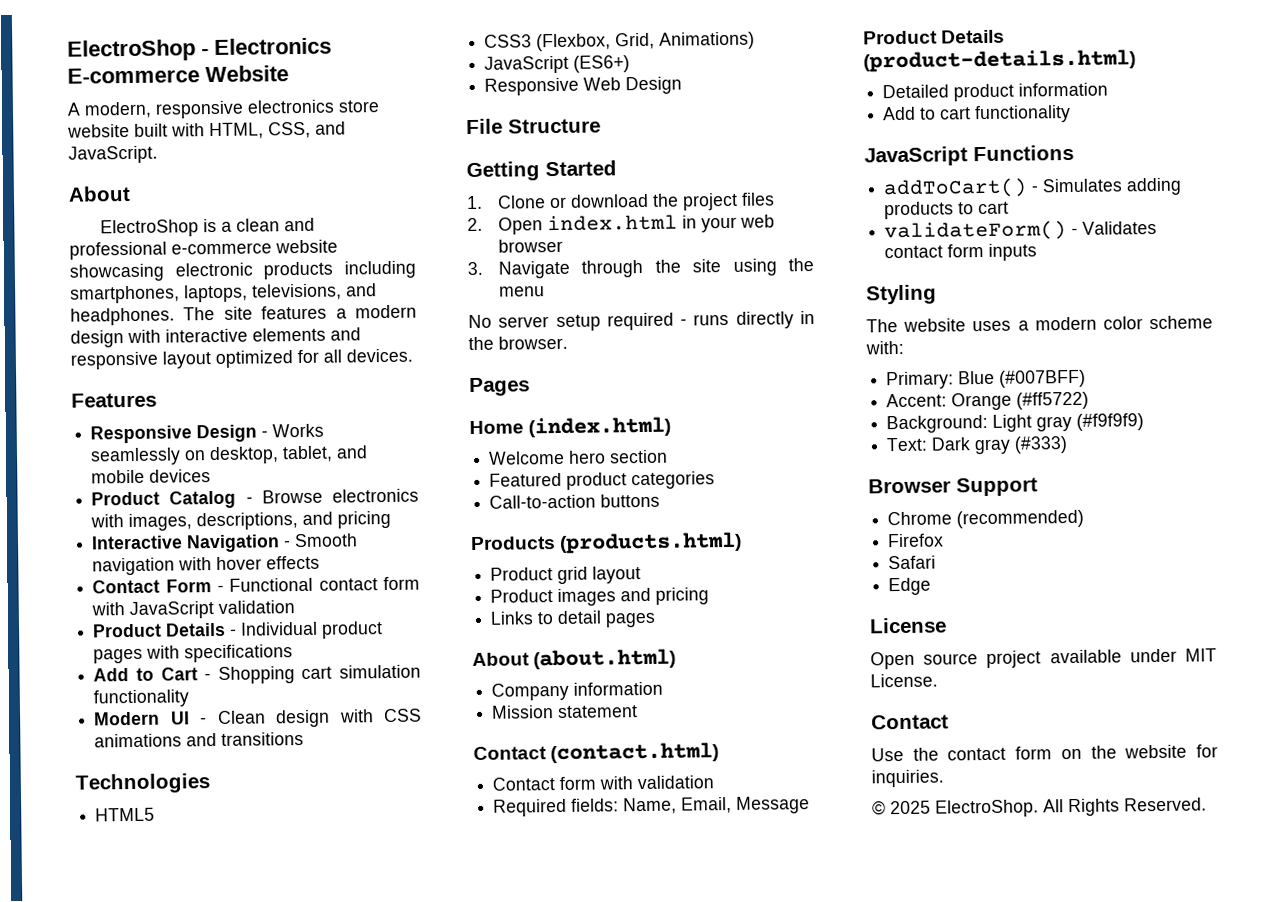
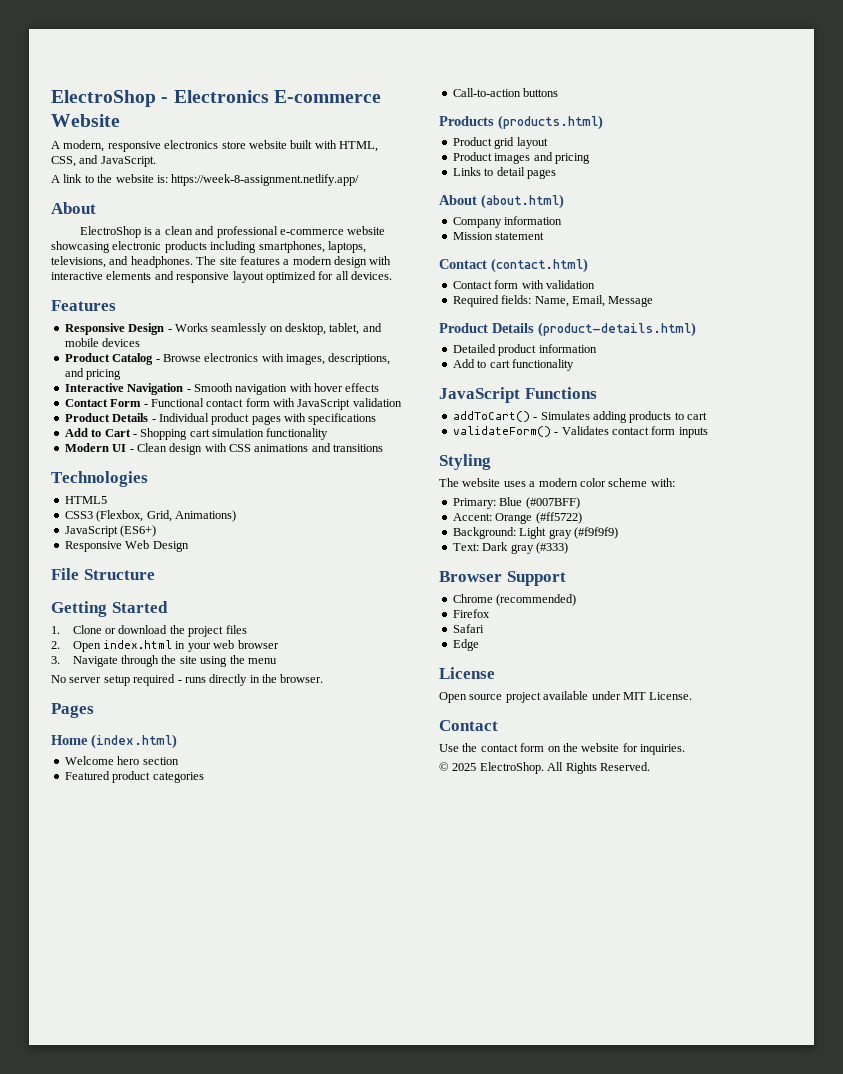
+ A link to the website is: https://week-8-assignment.netlify.app/

